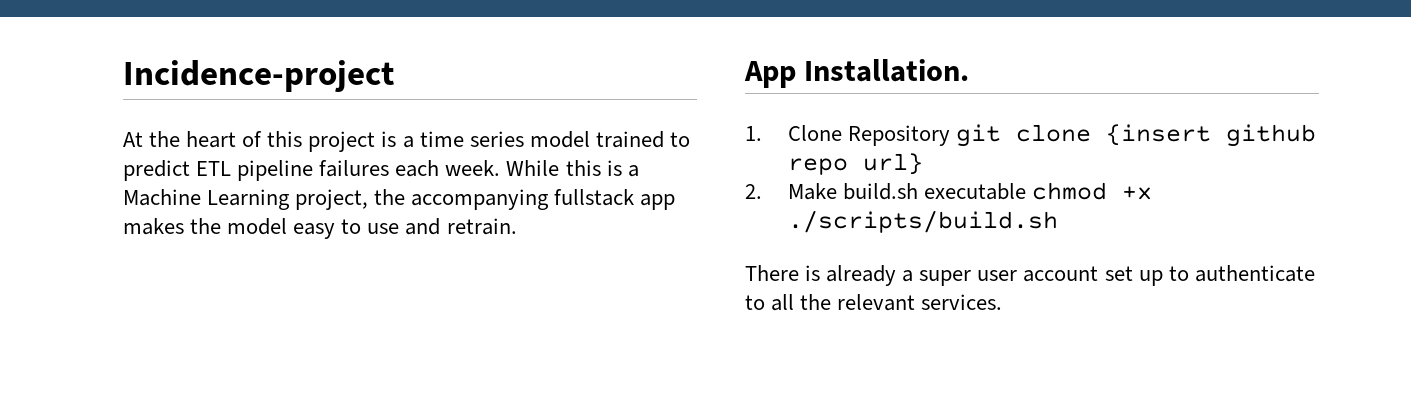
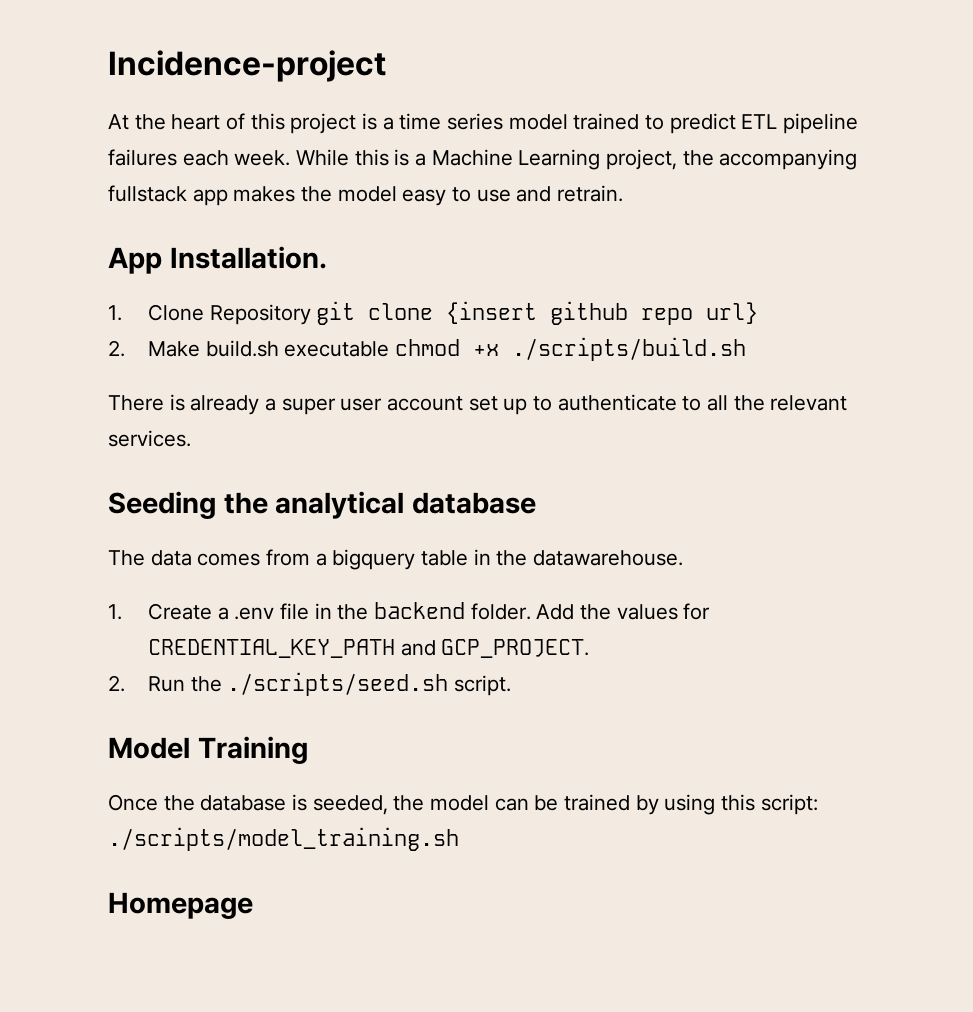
+ Seeding the analytical database
+ The data comes from a bigquery table in the datawarehouse.
+ 1. Create a .env file in the backend folder. Add the values for CREDENTIAL_KEY_PATH and GCP_PROJECT.
+ 2. Run the ./scripts/seed.sh script.
+ Model Training
+ Once the database is seeded, the model can be trained by using this script: ./scripts/model_training.sh
+ Homepage

